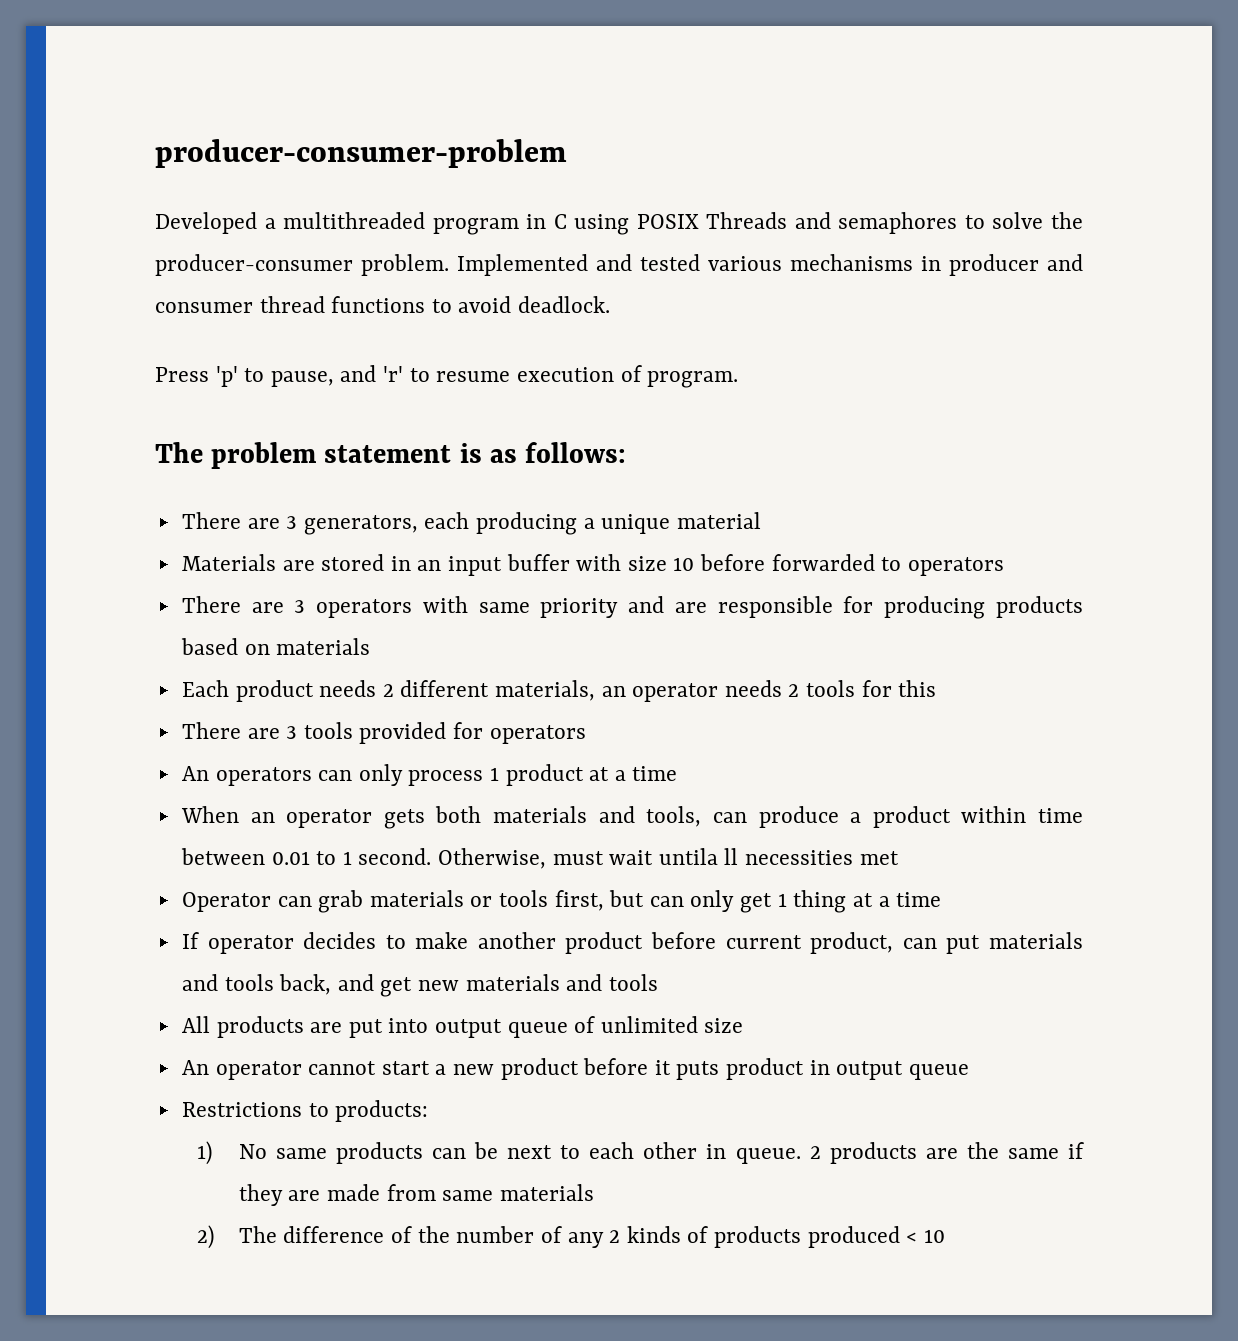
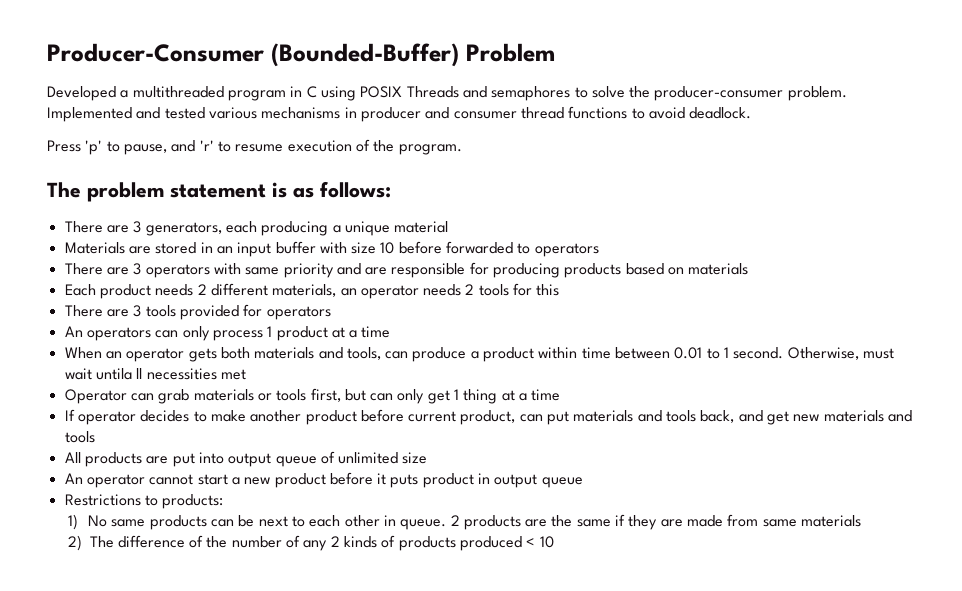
- producer-consumer-problem
+ Producer-Consumer (Bounded-Buffer) Problem
- Press 'p' to pause, and 'r' to resume execution of program.
+ Press 'p' to pause, and 'r' to resume execution of the program.

